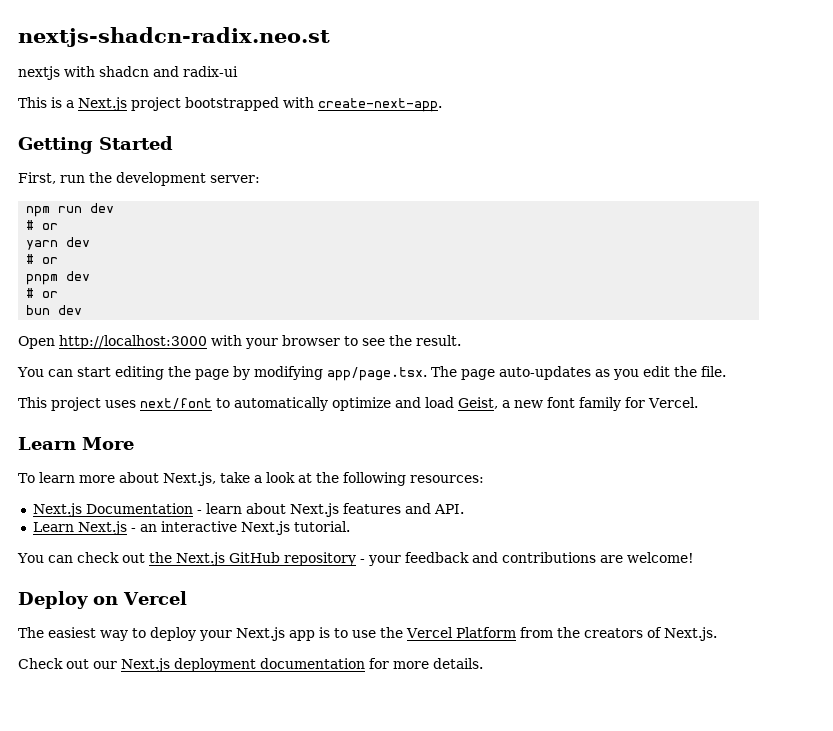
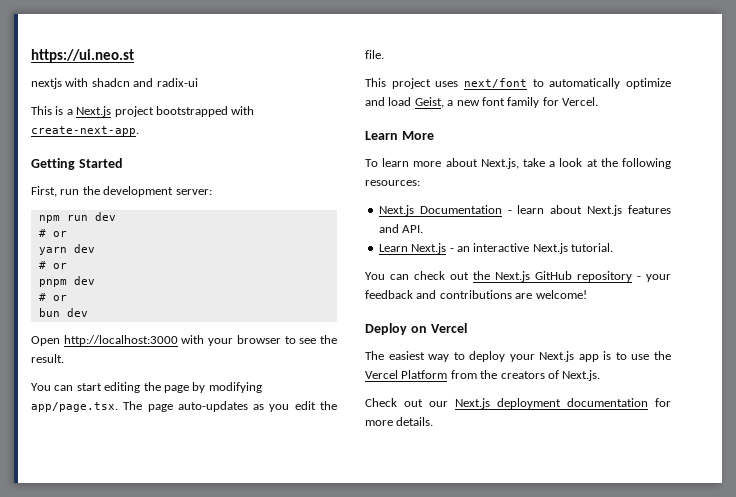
- nextjs-shadcn-radix.neo.st
+ https://ui.neo.st

